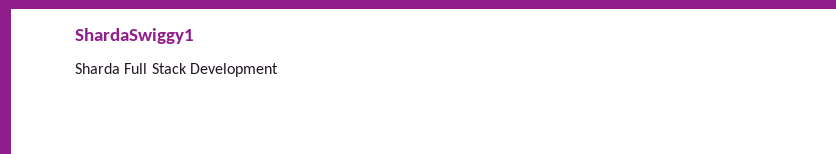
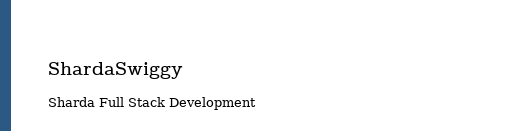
- ShardaSwiggy1
+ ShardaSwiggy

